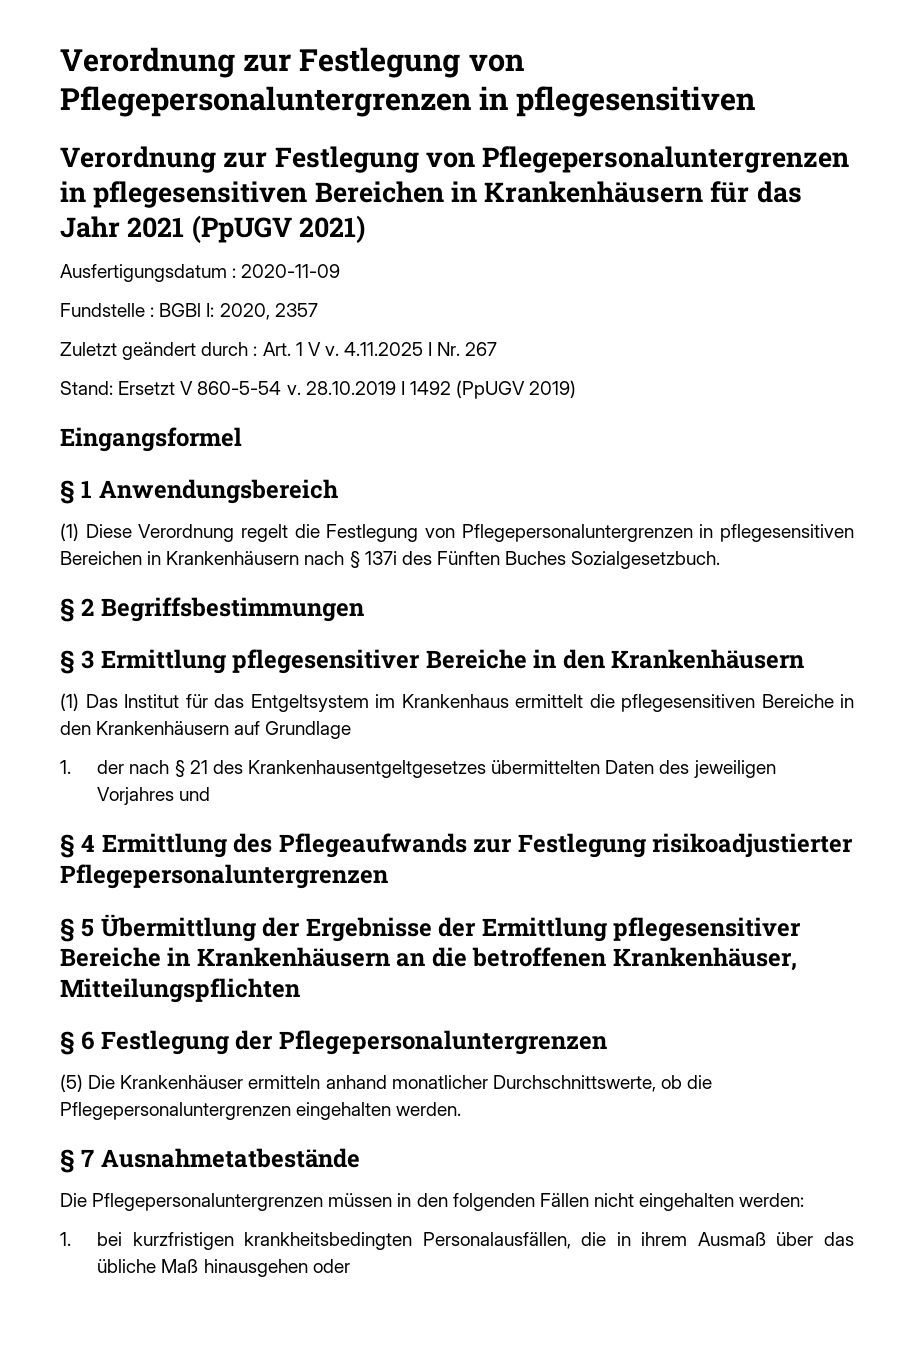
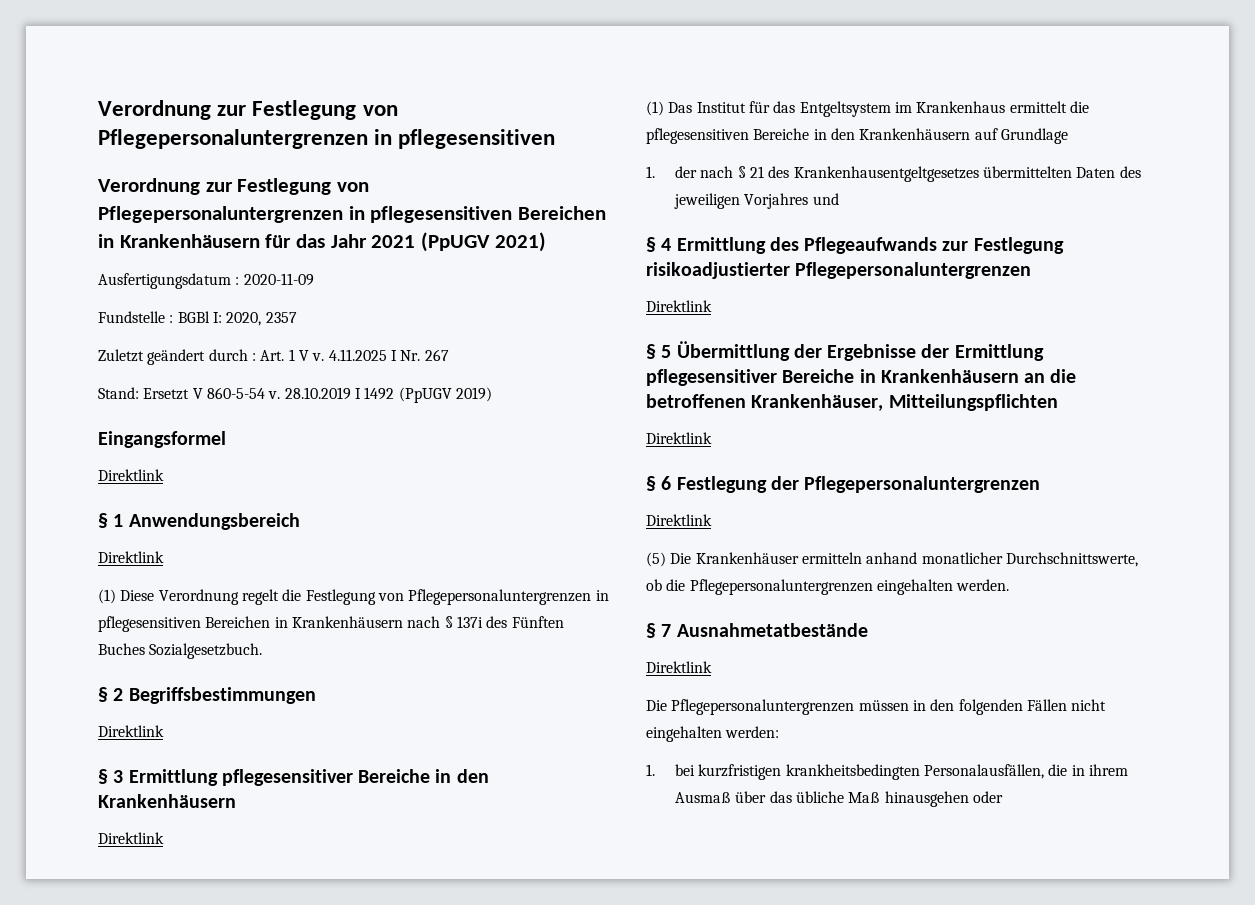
  Eingangsformel
+ Direktlink
  § 1 Anwendungsbereich
+ Direktlink
  § 2 Begriffsbestimmungen
+ Direktlink
  § 3 Ermittlung pflegesensitiver Bereiche in den Krankenhäusern
+ Direktlink
  § 4 Ermittlung des Pflegeaufwands zur Festlegung risikoadjustierter Pflegepersonaluntergrenzen
+ Direktlink
  § 5 Übermittlung der Ergebnisse der Ermittlung pflegesensitiver Bereiche in Krankenhäusern an die betroffenen Krankenhäuser, Mitteilungspflichten
+ Direktlink
  § 6 Festlegung der Pflegepersonaluntergrenzen
+ Direktlink
  § 7 Ausnahmetatbestände
+ Direktlink

